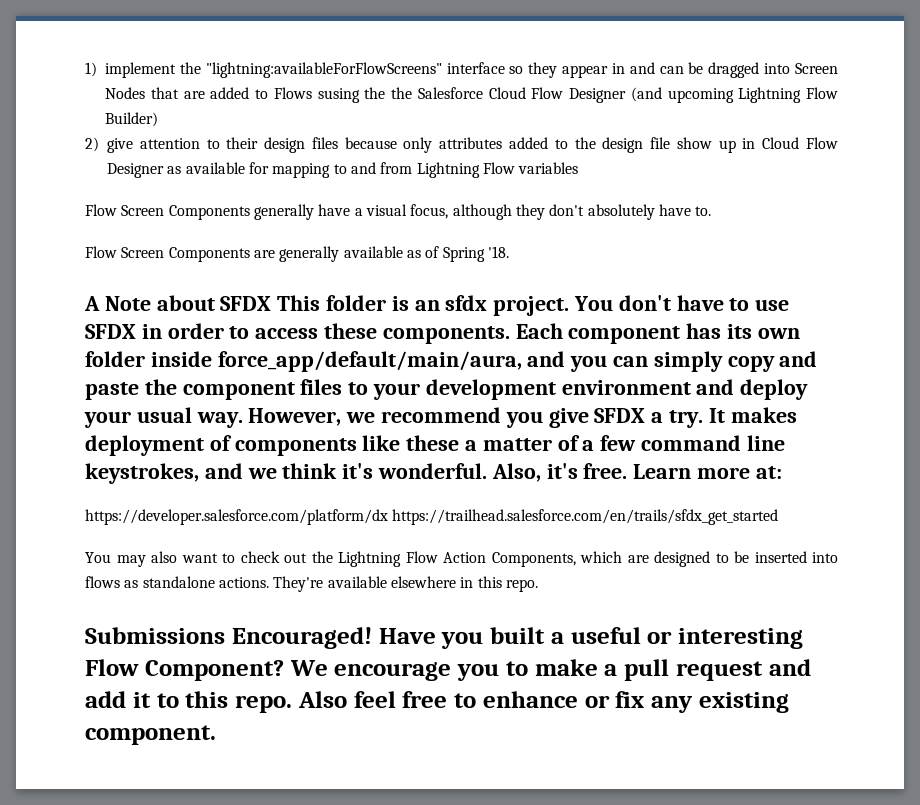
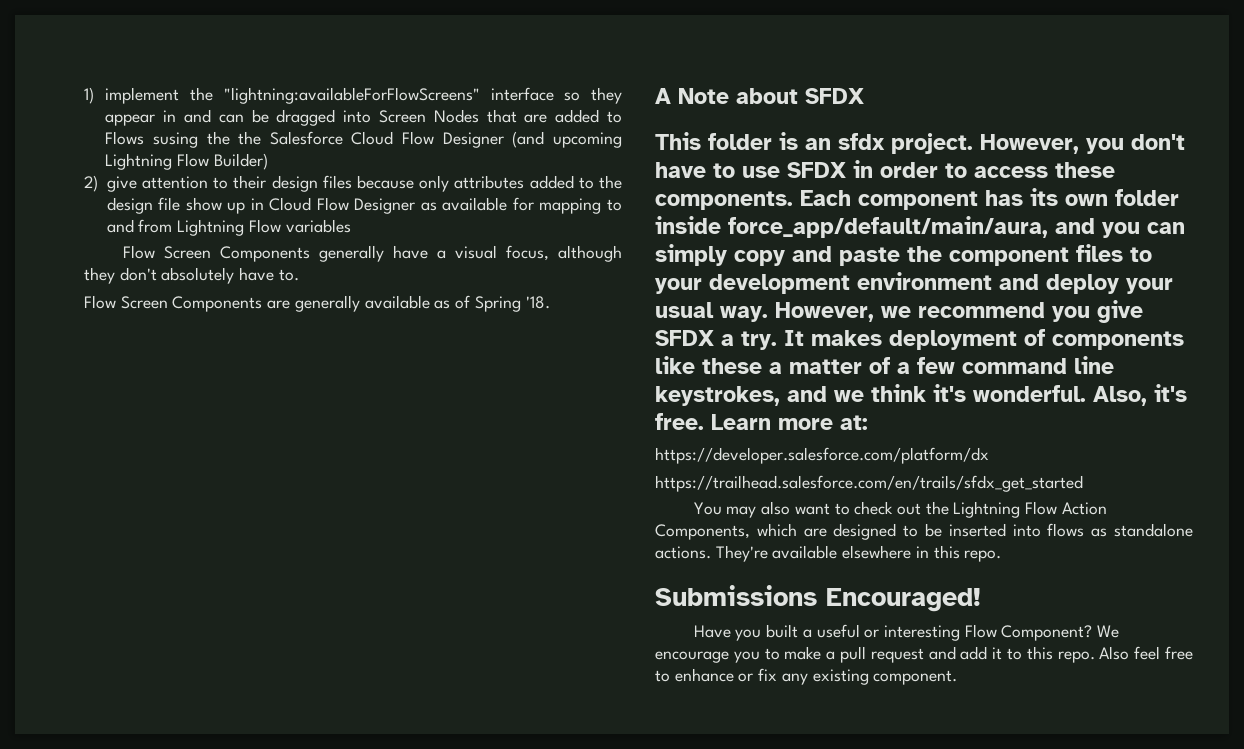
- A Note about SFDX This folder is an sfdx project.
+ A Note about SFDX
+ This folder is an sfdx project.
- You don't have to use SFDX in order to access these components.
+ However, you don't have to use SFDX in order to access these components.
- https://developer.salesforce.com/platform/dx https://trailhead.salesforce.com/en/trails/sfdx_get_started
+ https://developer.salesforce.com/platform/dx
+ https://trailhead.salesforce.com/en/trails/sfdx_get_started
- Submissions Encouraged! Have you built a useful or interesting Flow Component?
+ Submissions Encouraged!
+ Have you built a useful or interesting Flow Component?

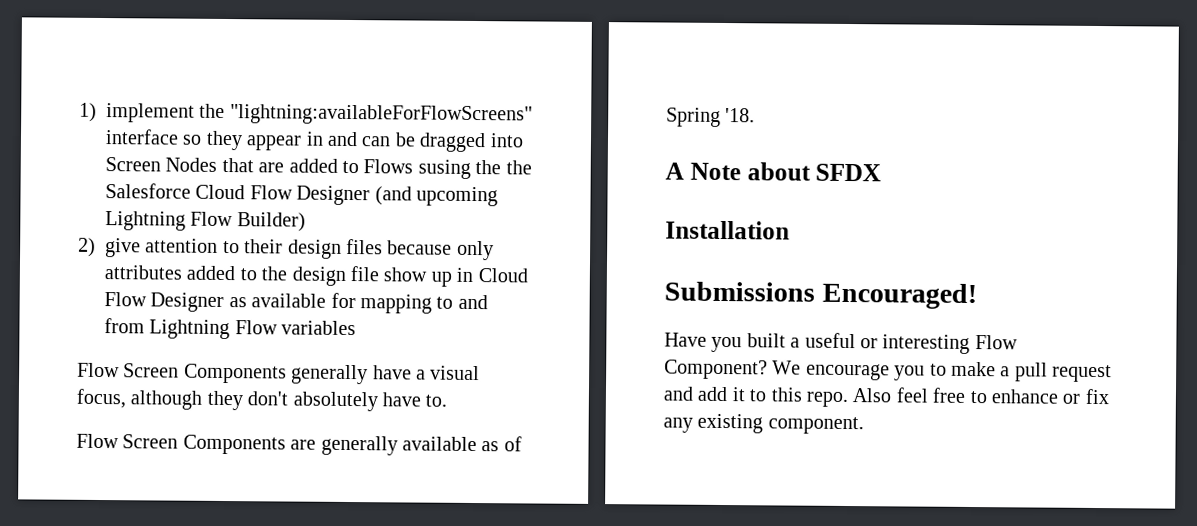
- This folder is an sfdx project. However, you don't have to use SFDX in order to access these components. Each component has its own folder inside force_app/default/main/aura, and you can simply copy and paste the component files to your development environment and deploy your usual way. However, we recommend you give SFDX a try. It makes deployment of components like these a matter of a few command line keystrokes, and we think it's wonderful. Also, it's free. Learn more at:
- https://developer.salesforce.com/platform/dx
- https://trailhead.salesforce.com/en/trails/sfdx_get_started
- You may also want to check out the Lightning Flow Action Components, which are designed to be inserted into flows as standalone actions. They're available elsewhere in this repo.
+ Installation

